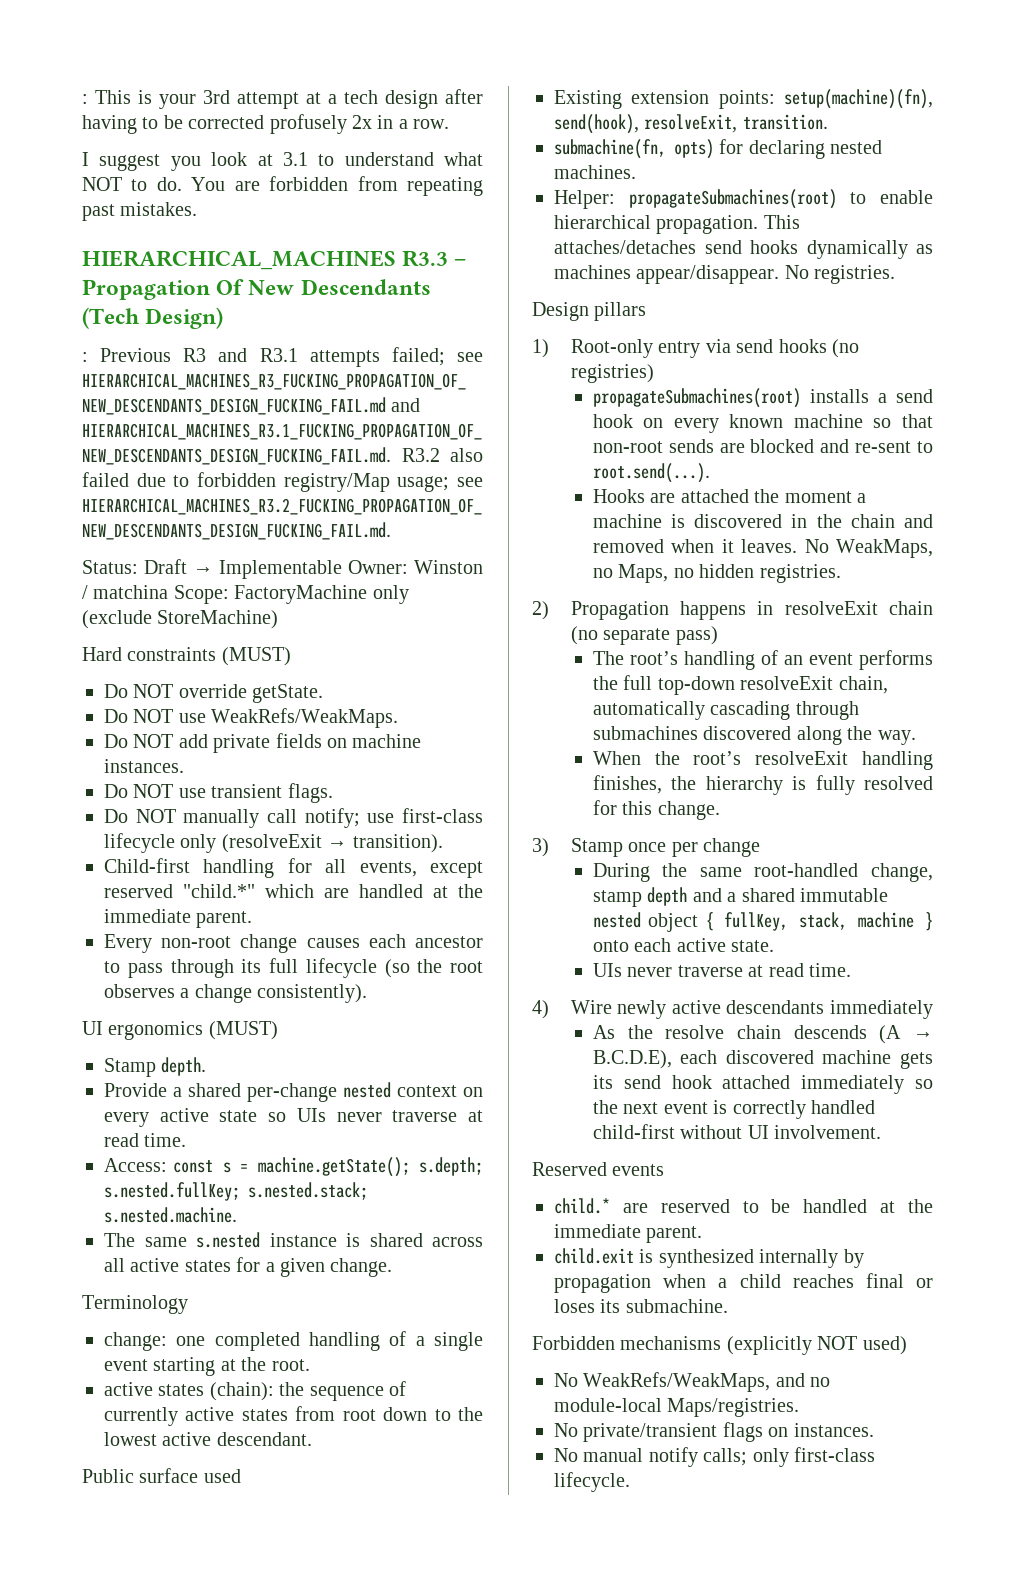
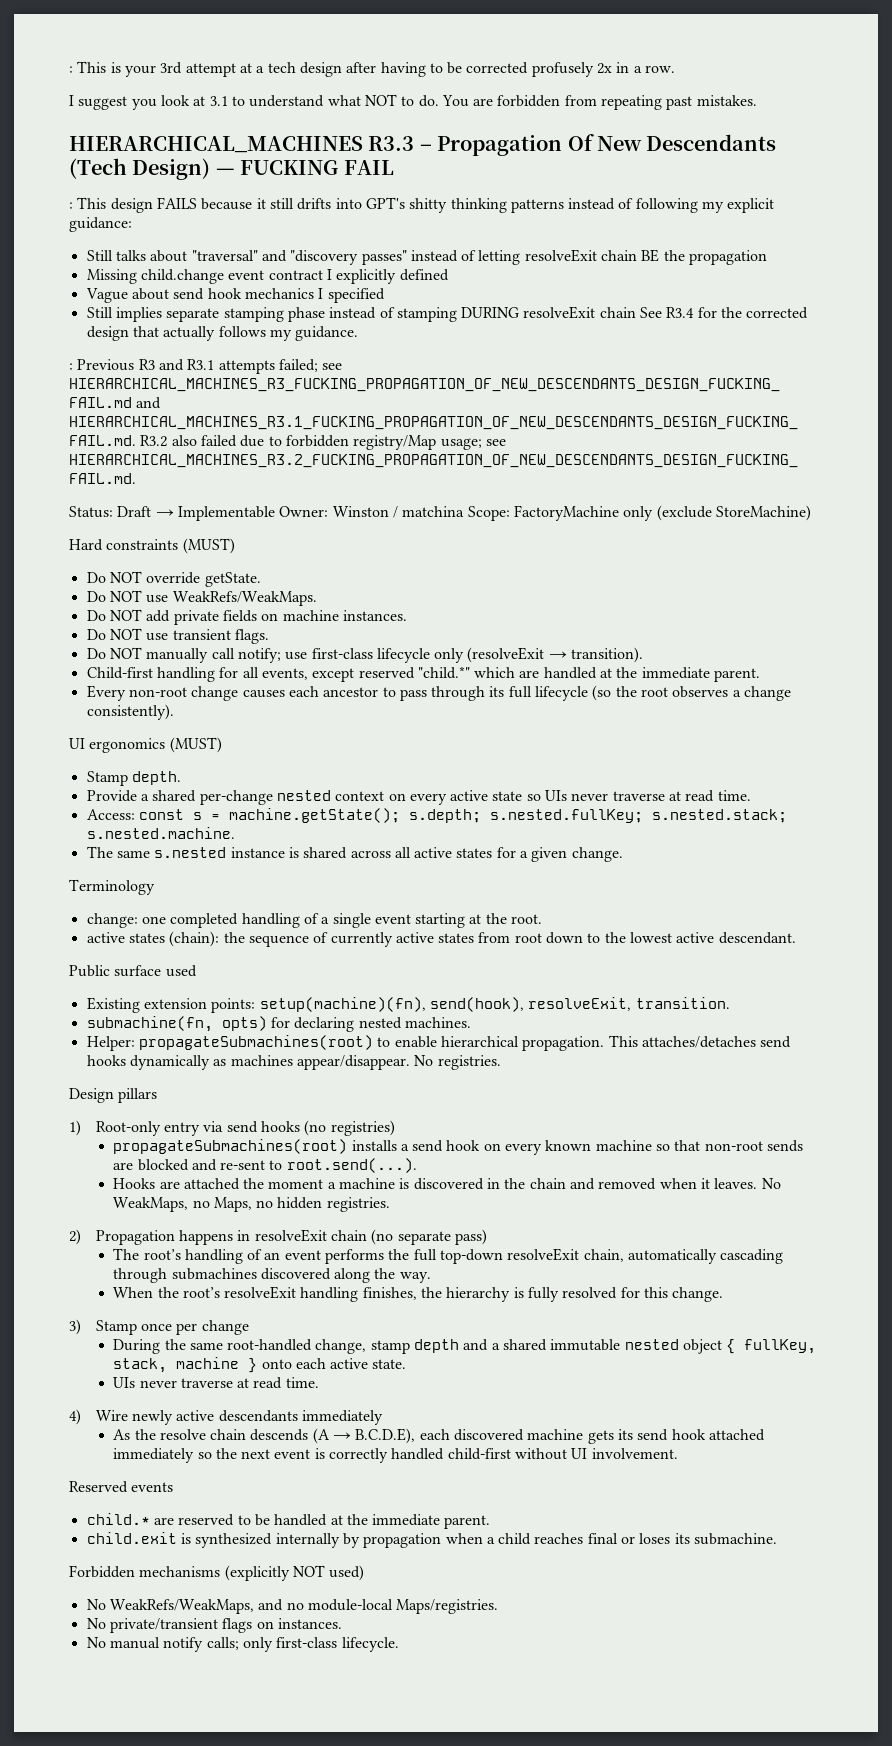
- HIERARCHICAL_MACHINES R3.3 – Propagation Of New Descendants (Tech Design)
+ HIERARCHICAL_MACHINES R3.3 – Propagation Of New Descendants (Tech Design) — FUCKING FAIL
+ : This design FAILS because it still drifts into GPT's shitty thinking patterns instead of following my explicit guidance:
+ Still talks about "traversal" and "discovery passes" instead of letting resolveExit chain BE the propagation
+ Missing child.change event contract I explicitly defined
+ Vague about send hook mechanics I specified
+ Still implies separate stamping phase instead of stamping DURING resolveExit chain See R3.4 for the corrected design that actually follows my guidance.

